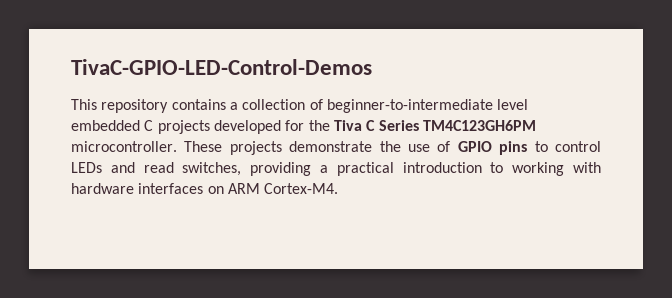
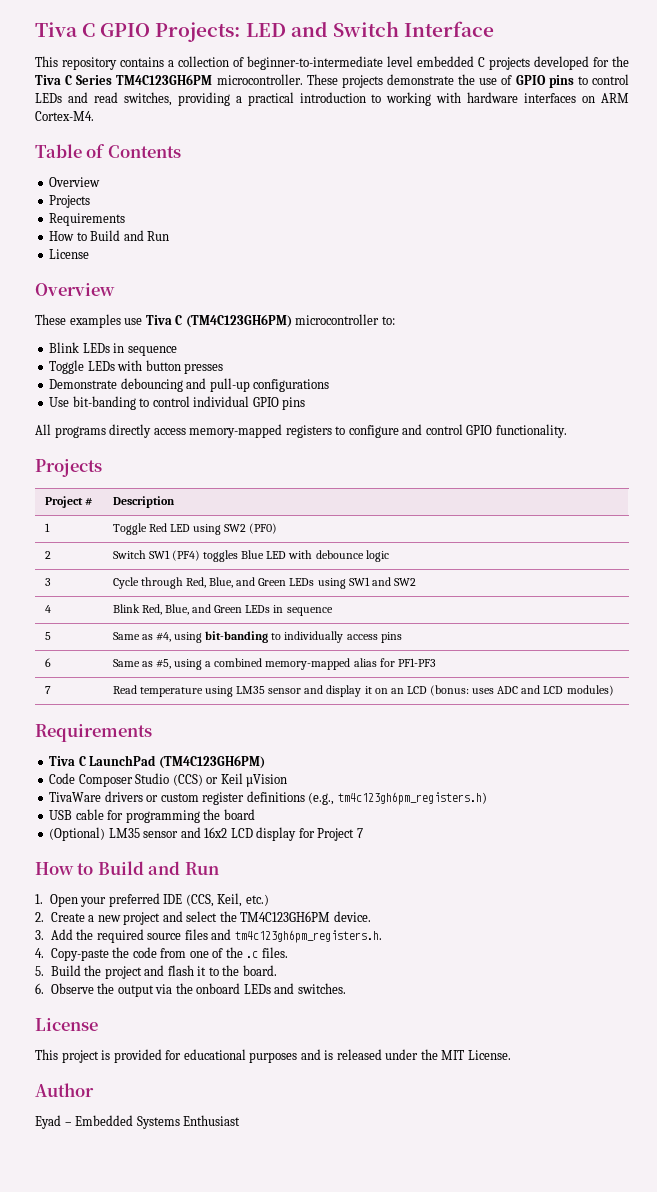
- TivaC-GPIO-LED-Control-Demos
+ Tiva C GPIO Projects: LED and Switch Interface
+ Table of Contents
+ Overview
+ Projects
+ Requirements
+ How to Build and Run
+ License
+ Overview
+ These examples use Tiva C (TM4C123GH6PM) microcontroller to:
+ Blink LEDs in sequence
+ Toggle LEDs with button presses
+ Demonstrate debouncing and pull-up configurations
+ Use bit-banding to control individual GPIO pins
+ All programs directly access memory-mapped registers to configure and control GPIO functionality.
+ Projects
+ Project # | Description
+ 1 | Toggle Red LED using SW2 (PF0)
+ 2 | Switch SW1 (PF4) toggles Blue LED with debounce logic
+ 3 | Cycle through Red, Blue, and Green LEDs using SW1 and SW2
+ 4 | Blink Red, Blue, and Green LEDs in sequence
+ 5 | Same as #4, using bit-banding to individually access pins
+ 6 | Same as #5, using a combined memory-mapped alias for PF1-PF3
+ 7 | Read temperature using LM35 sensor and display it on an LCD (bonus: uses ADC and LCD modules)
+ Requirements
+ Tiva C LaunchPad (TM4C123GH6PM)
+ Code Composer Studio (CCS) or Keil µVision
+ TivaWare drivers or custom register definitions (e.g., tm4c123gh6pm_registers.h)
+ USB cable for programming the board
+ (Optional) LM35 sensor and 16x2 LCD display for Project 7
+ How to Build and Run
+ 1. Open your preferred IDE (CCS, Keil, etc.)
+ 2. Create a new project and select the TM4C123GH6PM device.
+ 3. Add the required source files and tm4c123gh6pm_registers.h.
+ 4. Copy-paste the code from one of the .c files.
+ 5. Build the project and flash it to the board.
+ 6. Observe the output via the onboard LEDs and switches.
+ License
+ This project is provided for educational purposes and is released under the MIT License.
+ Author
+ Eyad – Embedded Systems Enthusiast

